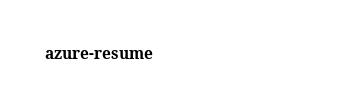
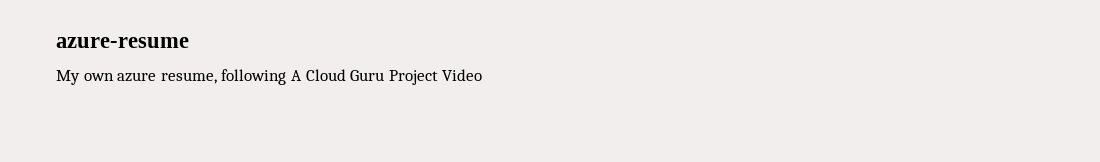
+ My own azure resume, following A Cloud Guru Project Video

